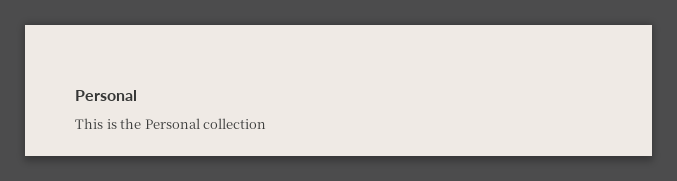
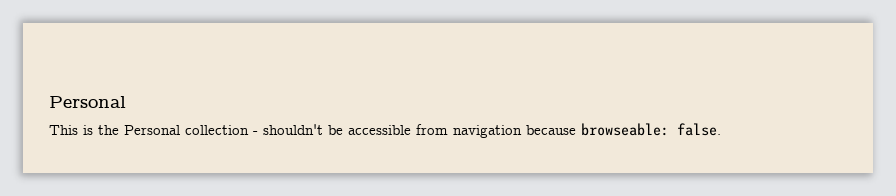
- This is the Personal collection
+ This is the Personal collection - shouldn't be accessible from navigation because browseable: false.

